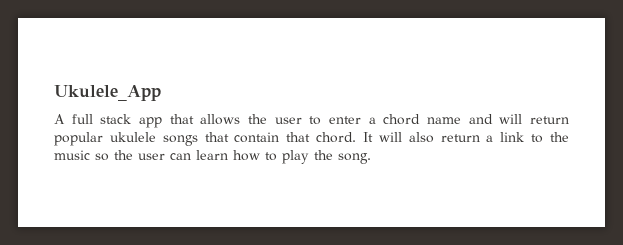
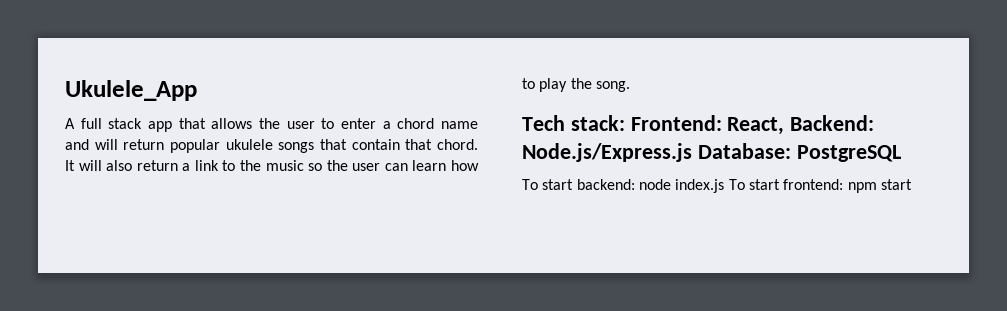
+ Tech stack: Frontend: React, Backend: Node.js/Express.js Database: PostgreSQL
+ To start backend: node index.js To start frontend: npm start

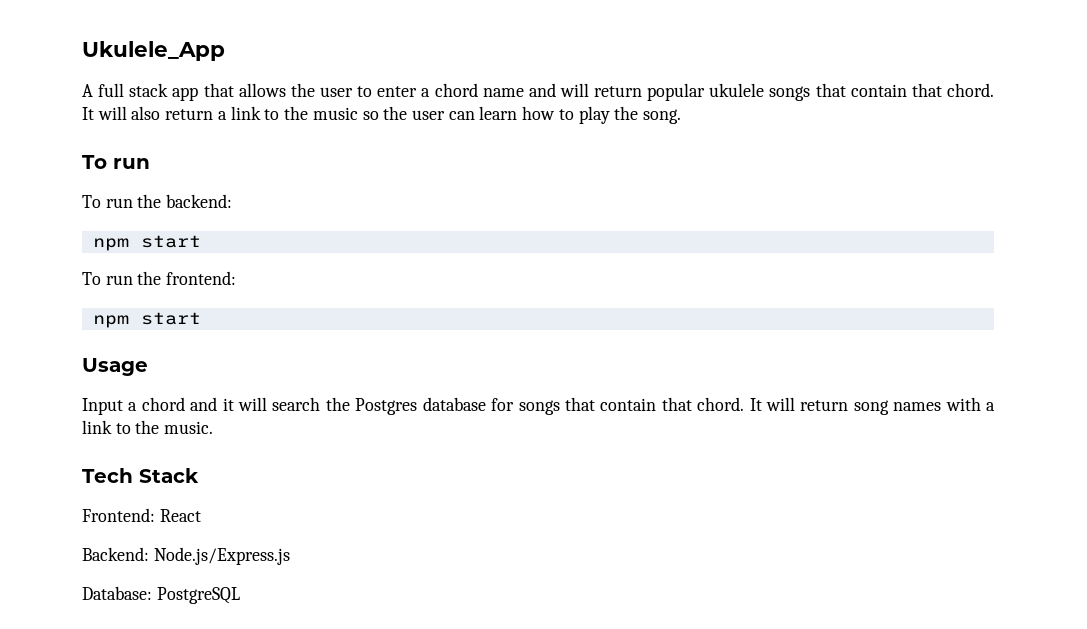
  It will also return a link to the music so the user can learn how to play the song.
- Tech stack: Frontend: React, Backend: Node.js/Express.js Database: PostgreSQL
+ To run
+ To run the backend:
+ npm start
+ To run the frontend:
+ npm start
+ Usage
+ Input a chord and it will search the Postgres database for songs that contain that chord. It will return song names with a link to the music.
+ Tech Stack
+ Frontend: React
+ Backend: Node.js/Express.js
+ Database: PostgreSQL
- To start backend: node index.js To start frontend: npm start

